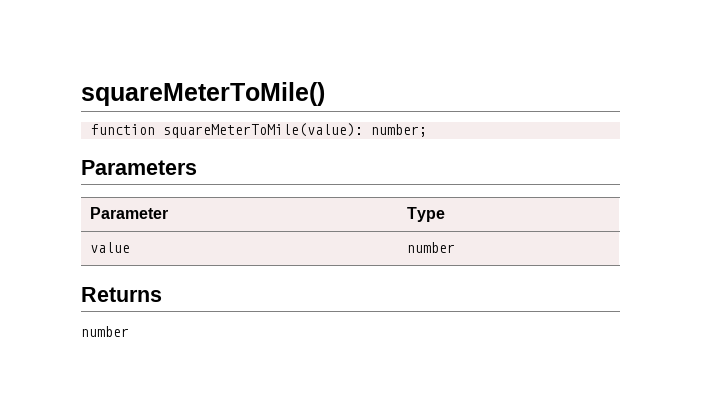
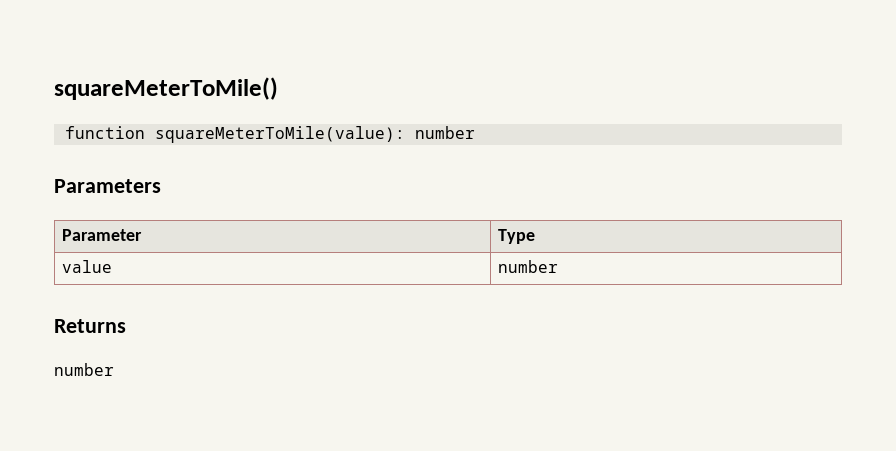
- function squareMeterToMile(value): number;
+ function squareMeterToMile(value): number

